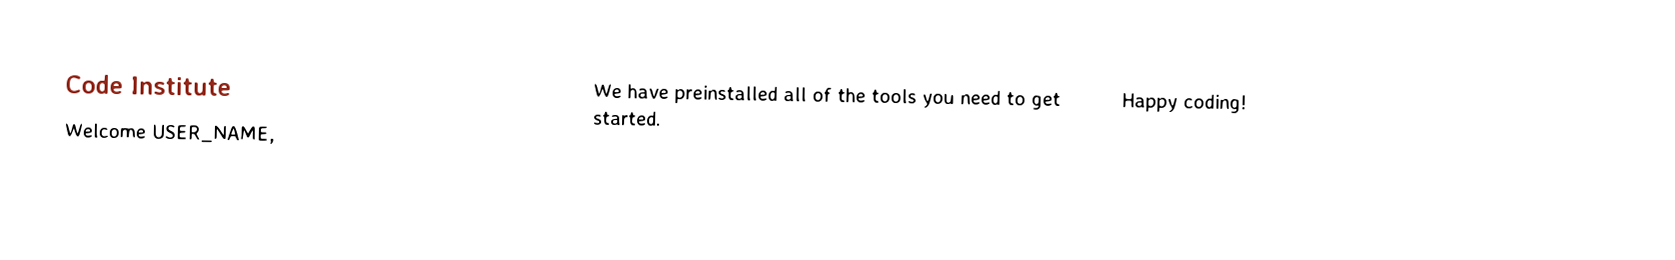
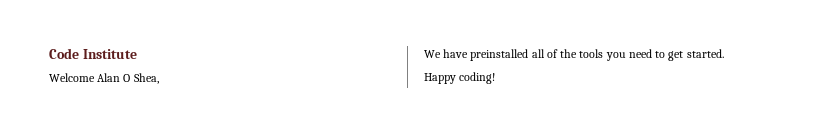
- Welcome USER_NAME,
+ Welcome Alan O Shea,

